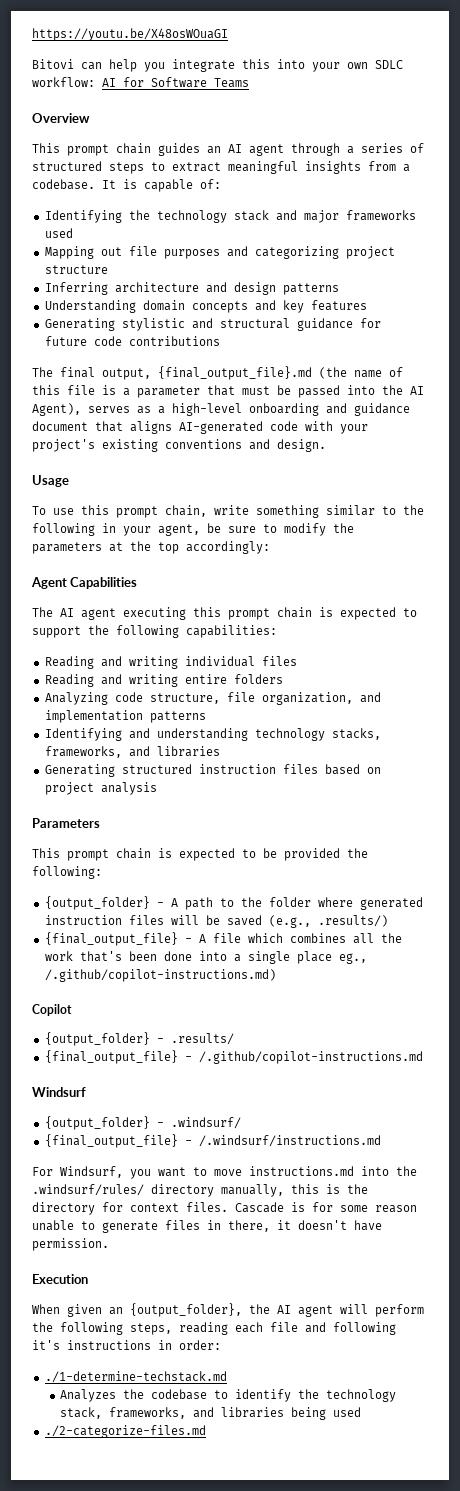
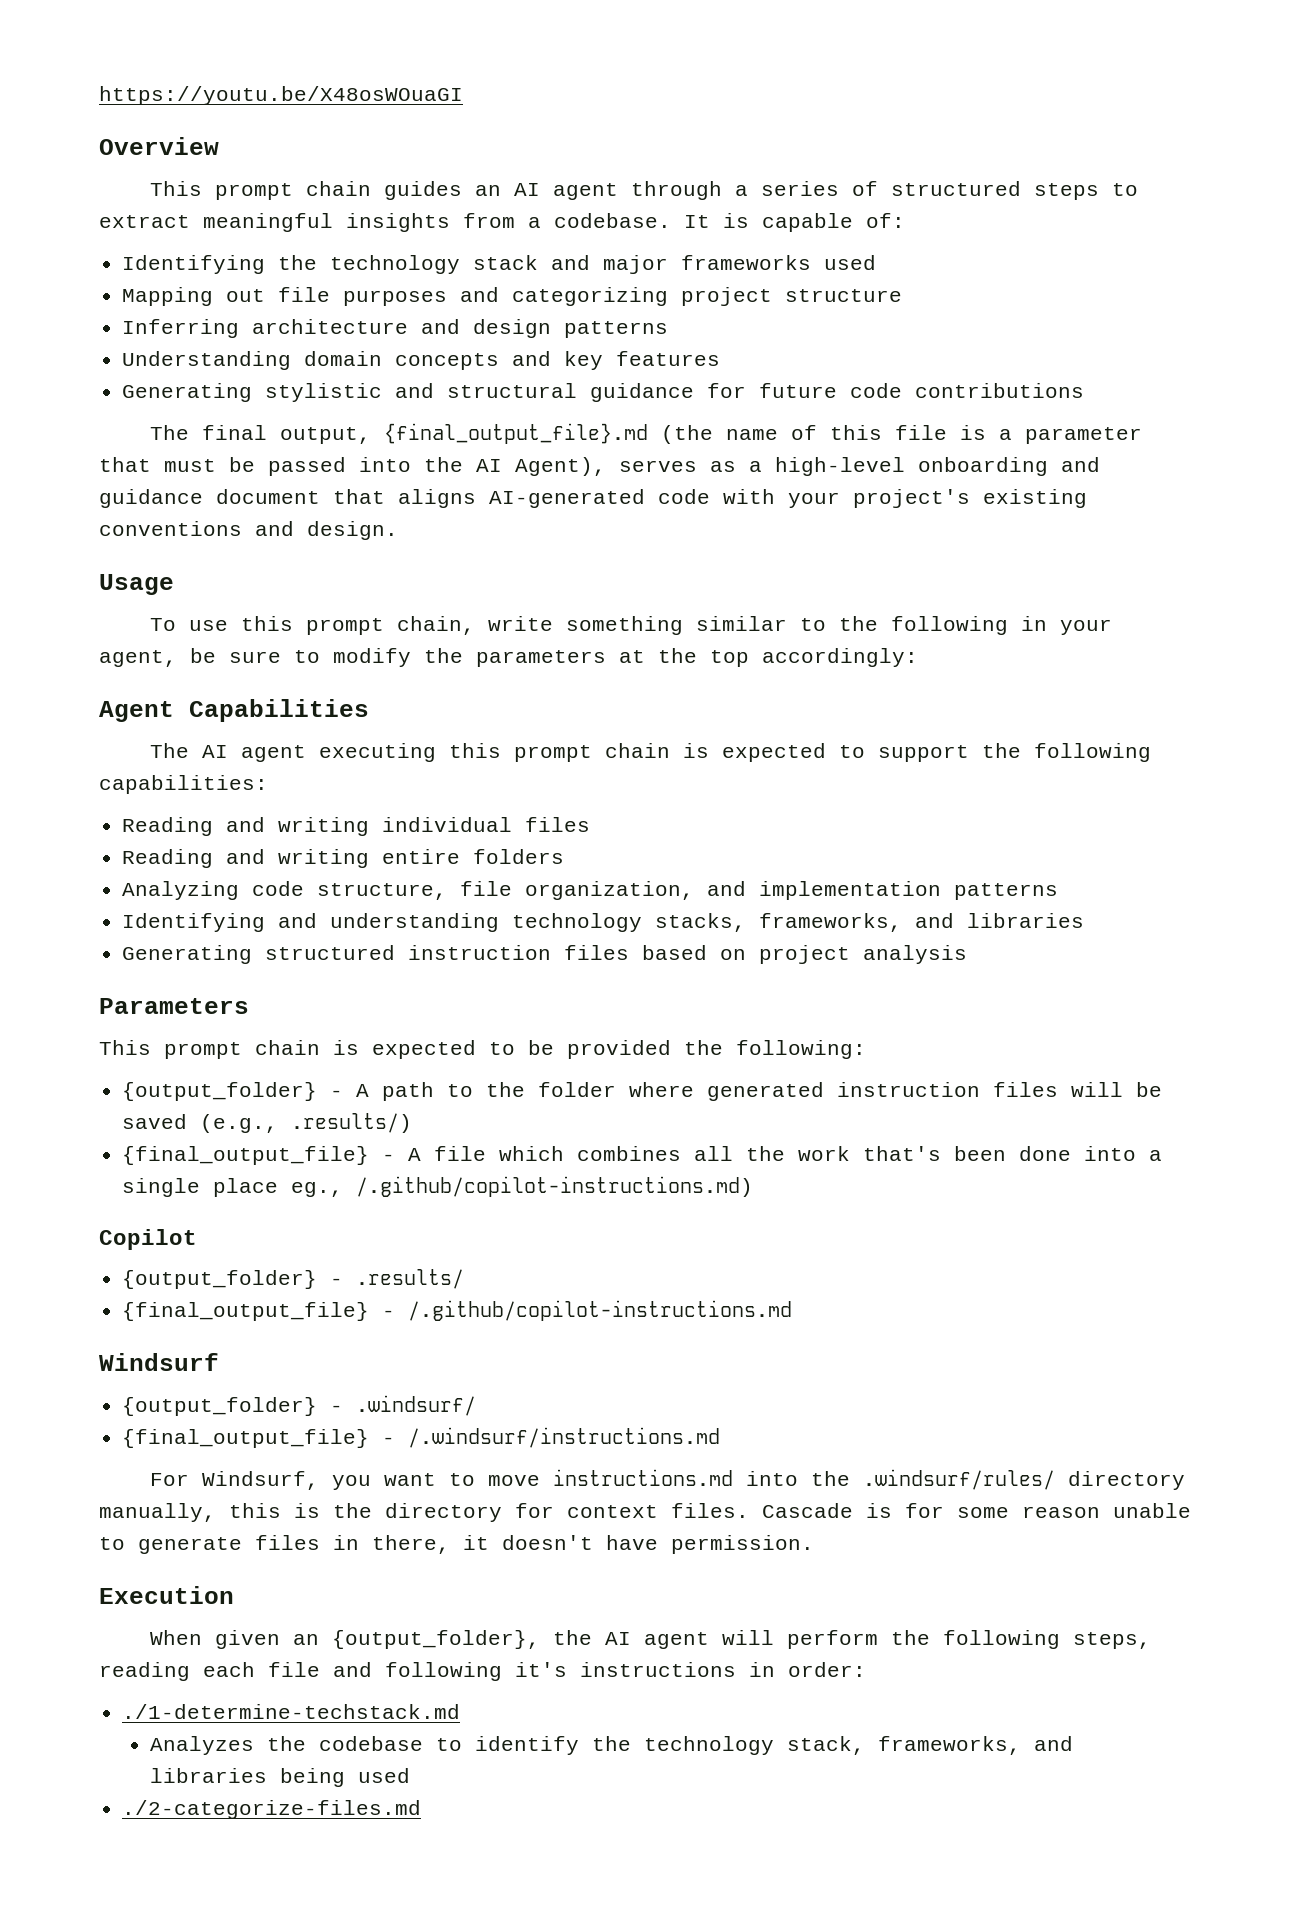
- Bitovi can help you integrate this into your own SDLC workflow: AI for Software Teams

